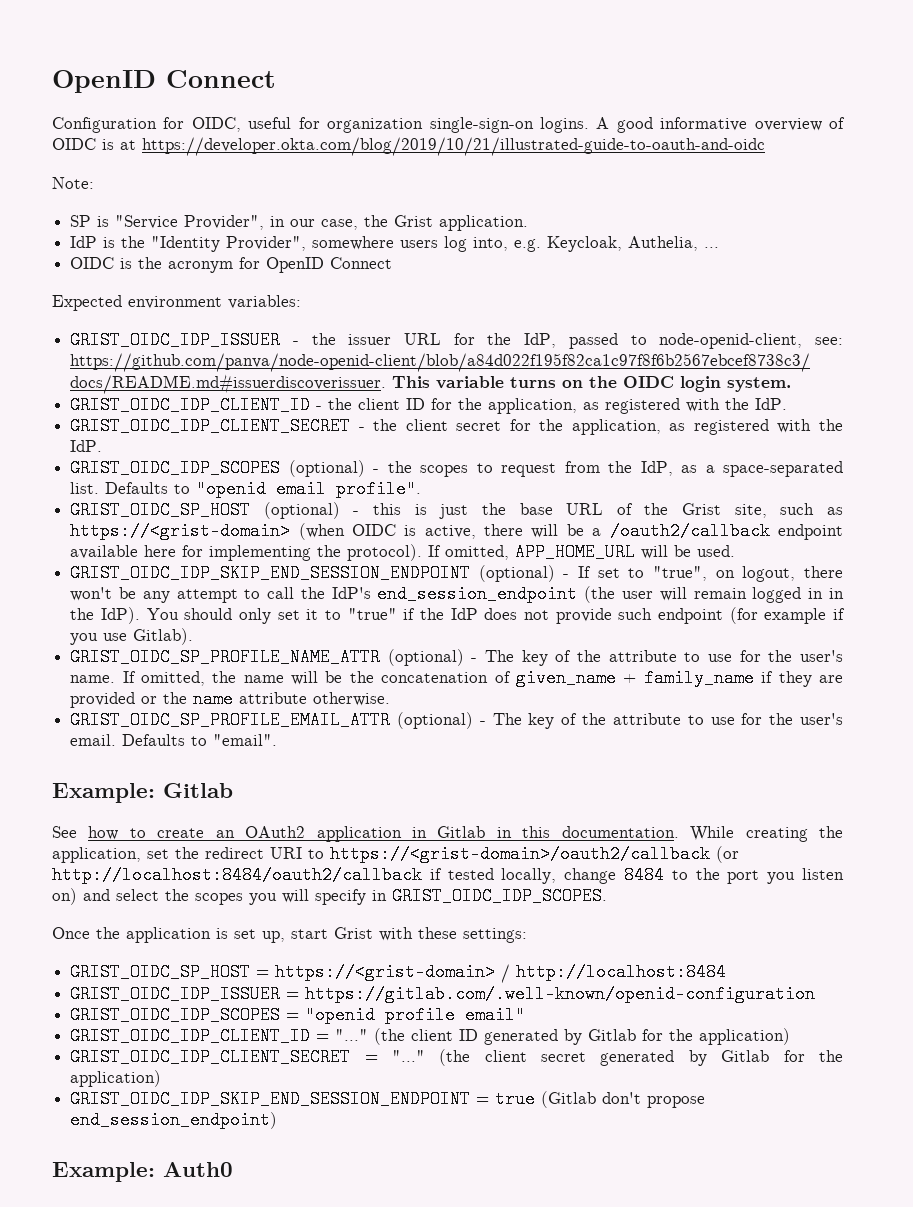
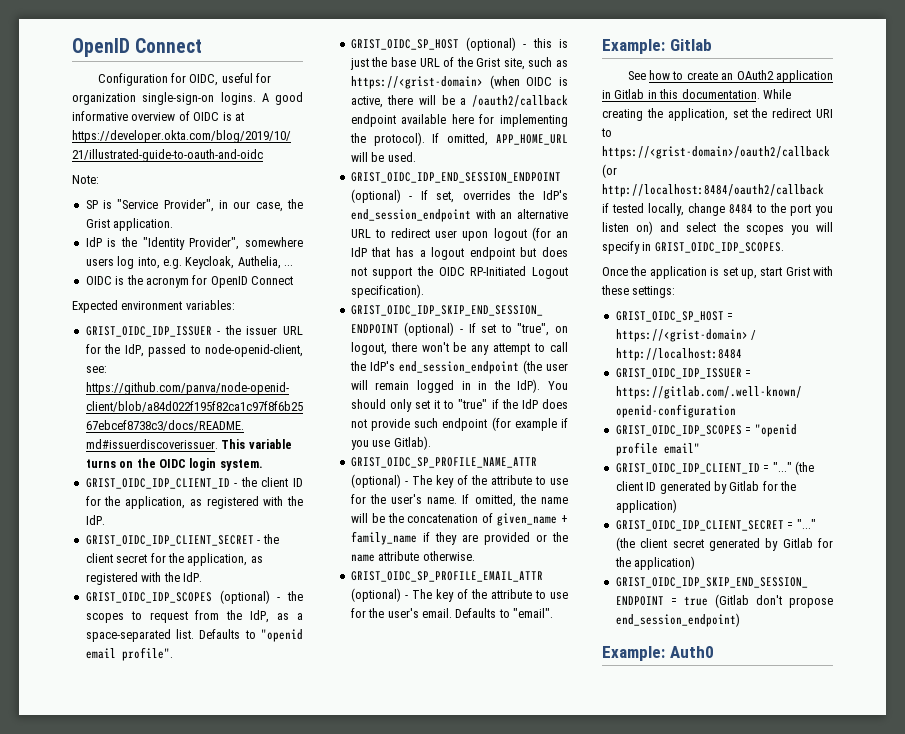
+ GRIST_OIDC_IDP_END_SESSION_ENDPOINT (optional) - If set, overrides the IdP's end_session_endpoint with an alternative URL to redirect user upon logout (for an IdP that has a logout endpoint but does not support the OIDC RP-Initiated Logout specification).

